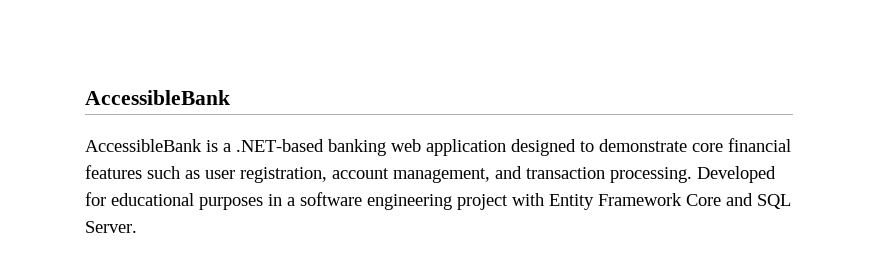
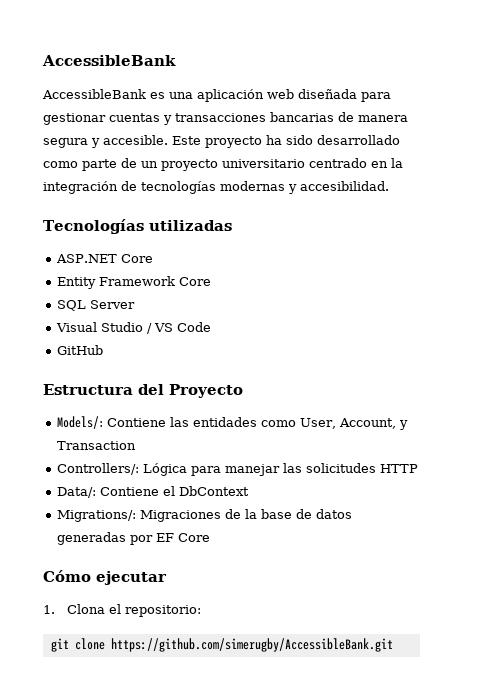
- AccessibleBank is a .NET-based banking web application designed to demonstrate core financial features such as user registration, account management, and transaction processing. Developed for educational purposes in a software engineering project with Entity Framework Core and SQL Server.
+ AccessibleBank es una aplicación web diseñada para gestionar cuentas y transacciones bancarias de manera segura y accesible. Este proyecto ha sido desarrollado como parte de un proyecto universitario centrado en la integración de tecnologías modernas y accesibilidad.
+ Tecnologías utilizadas
+ ASP.NET Core
+ Entity Framework Core
+ SQL Server
+ Visual Studio / VS Code
+ GitHub
+ Estructura del Proyecto
+ Models/: Contiene las entidades como User, Account, y Transaction
+ Controllers/: Lógica para manejar las solicitudes HTTP
+ Data/: Contiene el DbContext
+ Migrations/: Migraciones de la base de datos generadas por EF Core
+ Cómo ejecutar
+ 1. Clona el repositorio:
+ git clone https://github.com/simerugby/AccessibleBank.git

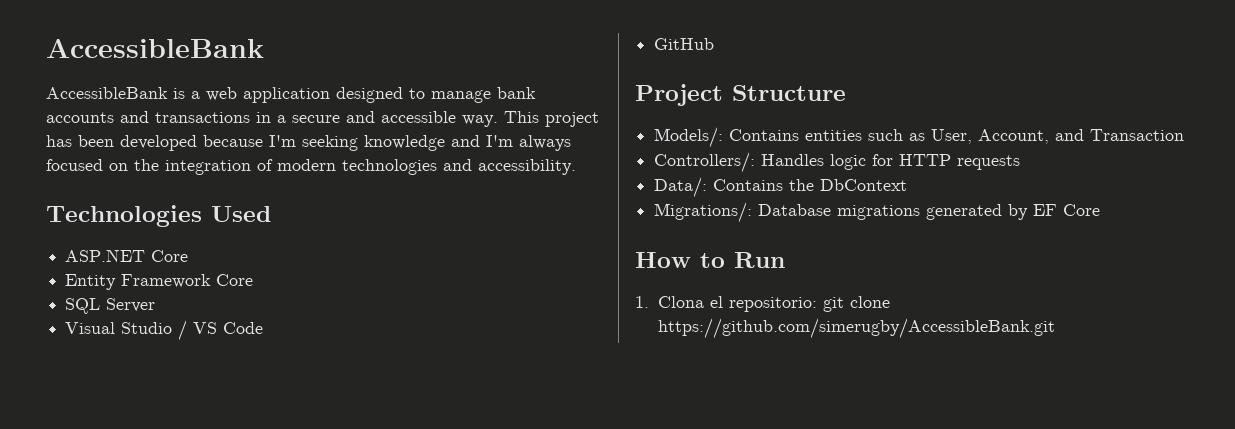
- AccessibleBank es una aplicación web diseñada para gestionar cuentas y transacciones bancarias de manera segura y accesible. Este proyecto ha sido desarrollado como parte de un proyecto universitario centrado en la integración de tecnologías modernas y accesibilidad.
- Tecnologías utilizadas
+ AccessibleBank is a web application designed to manage bank accounts and transactions in a secure and accessible way. This project has been developed because I'm seeking knowledge and I'm always focused on the integration of modern technologies and accessibility.
+ Technologies Used
- Estructura del Proyecto
- Models/: Contiene las entidades como User, Account, y Transaction
+ Project Structure
+ Models/: Contains entities such as User, Account, and Transaction
- Controllers/: Lógica para manejar las solicitudes HTTP
+ Controllers/: Handles logic for HTTP requests
- Data/: Contiene el DbContext
+ Data/: Contains the DbContext
- Migrations/: Migraciones de la base de datos generadas por EF Core
+ Migrations/: Database migrations generated by EF Core
- Cómo ejecutar
+ How to Run
- 1. Clona el repositorio:
- git clone https://github.com/simerugby/AccessibleBank.git
+ 1. Clona el repositorio: git clone https://github.com/simerugby/AccessibleBank.git

